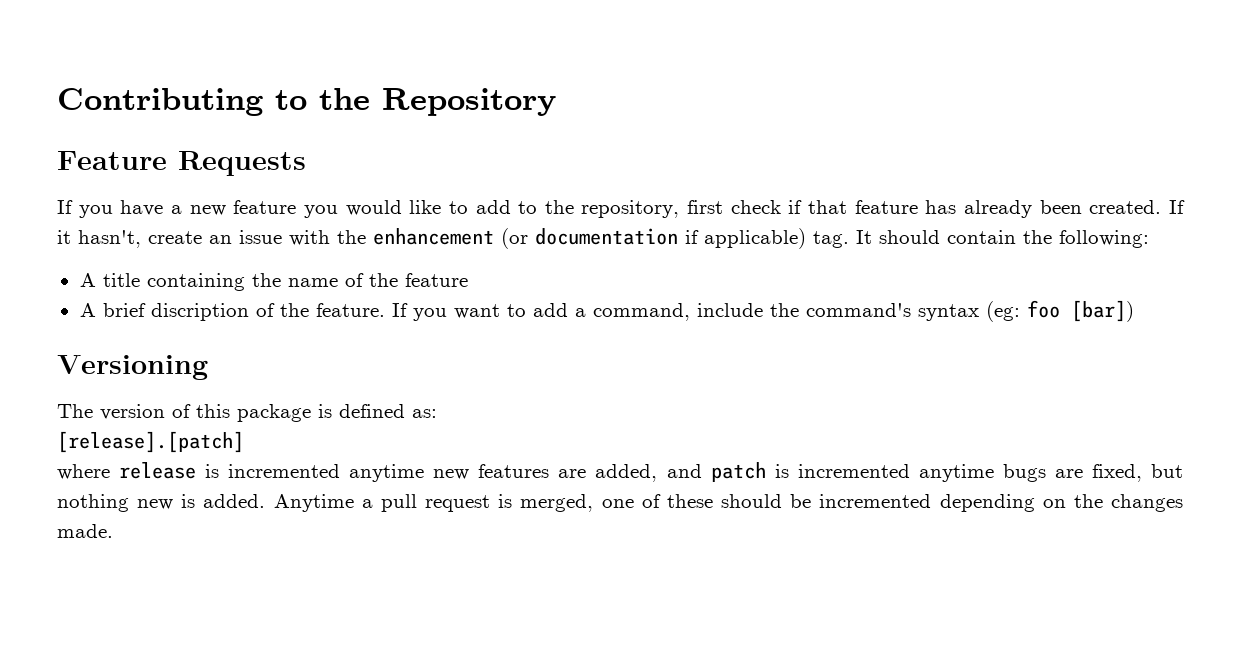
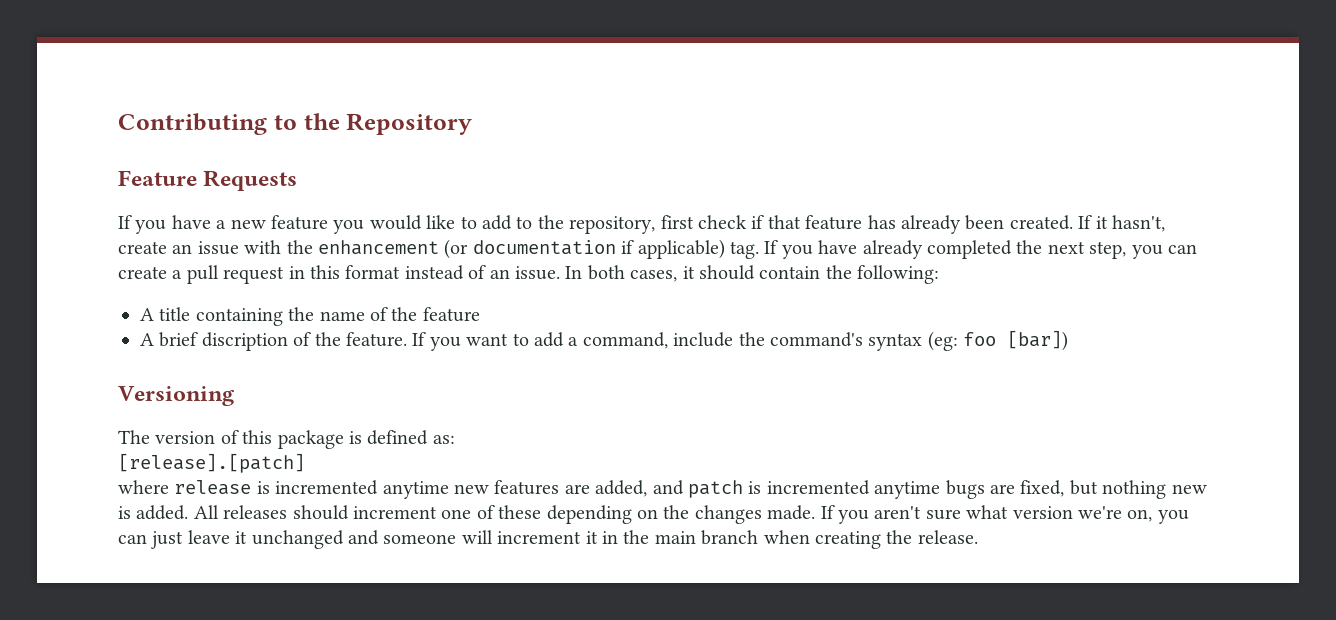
- It should contain the following:
+ If you have already completed the next step, you can create a pull request in this format instead of an issue. In both cases, it should contain the following:
- Anytime a pull request is merged, one of these should be incremented depending on the changes made.
+ All releases should increment one of these depending on the changes made.
+ If you aren't sure what version we're on, you can just leave it unchanged and someone will increment it in the main branch when creating the release.

